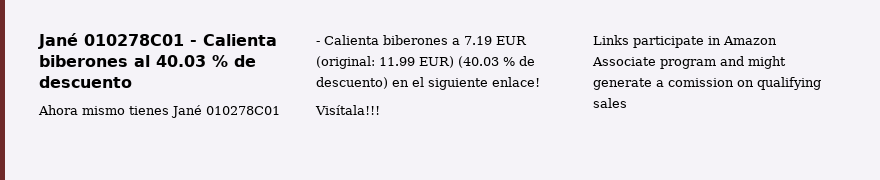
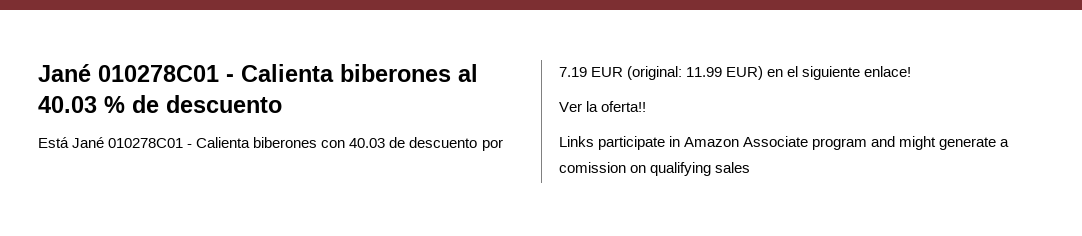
- Ahora mismo tienes Jané 010278C01 - Calienta biberones a 7.19 EUR (original: 11.99 EUR) (40.03 % de descuento) en el siguiente enlace!
+ Está Jané 010278C01 - Calienta biberones con 40.03 de descuento por 7.19 EUR (original: 11.99 EUR) en el siguiente enlace!
- Visítala!!!
+ Ver la oferta!!

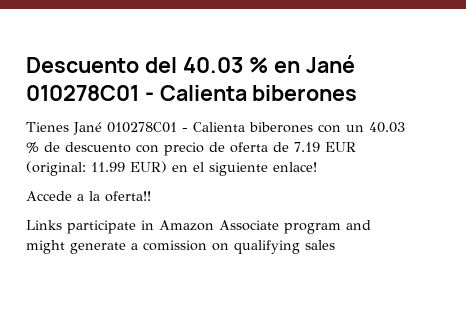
- Jané 010278C01 - Calienta biberones al 40.03 % de descuento
- Está Jané 010278C01 - Calienta biberones con 40.03 de descuento por 7.19 EUR (original: 11.99 EUR) en el siguiente enlace!
+ Descuento del 40.03 % en Jané 010278C01 - Calienta biberones
+ Tienes Jané 010278C01 - Calienta biberones con un 40.03 % de descuento con precio de oferta de 7.19 EUR (original: 11.99 EUR) en el siguiente enlace!
- Ver la oferta!!
+ Accede a la oferta!!

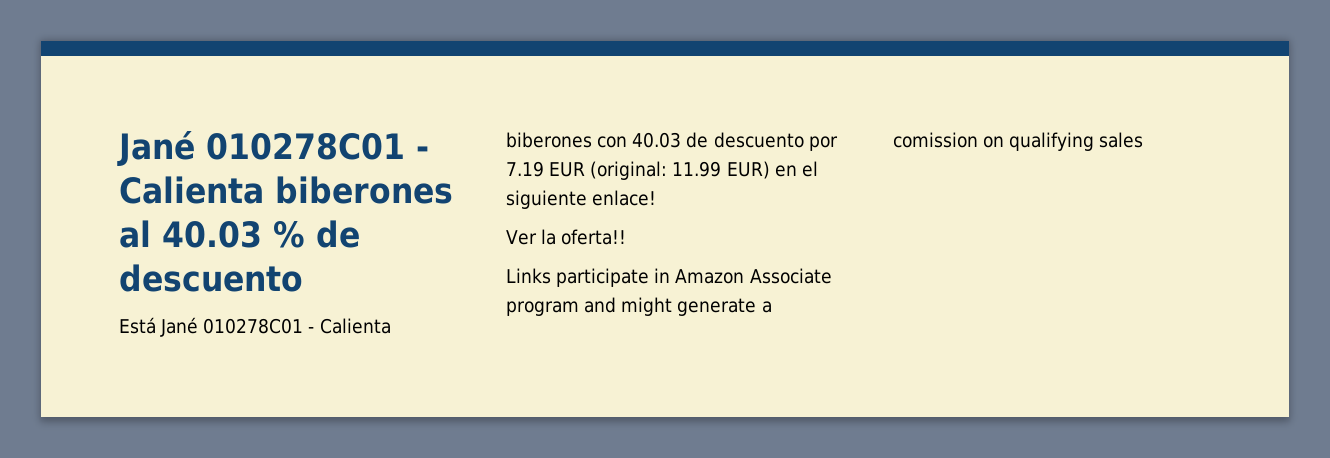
- Descuento del 40.03 % en Jané 010278C01 - Calienta biberones
- Tienes Jané 010278C01 - Calienta biberones con un 40.03 % de descuento con precio de oferta de 7.19 EUR (original: 11.99 EUR) en el siguiente enlace!
+ Jané 010278C01 - Calienta biberones al 40.03 % de descuento
+ Está Jané 010278C01 - Calienta biberones con 40.03 de descuento por 7.19 EUR (original: 11.99 EUR) en el siguiente enlace!
- Accede a la oferta!!
+ Ver la oferta!!

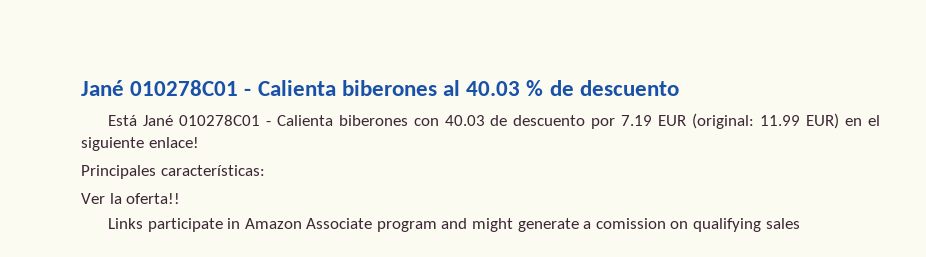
+ Principales características:

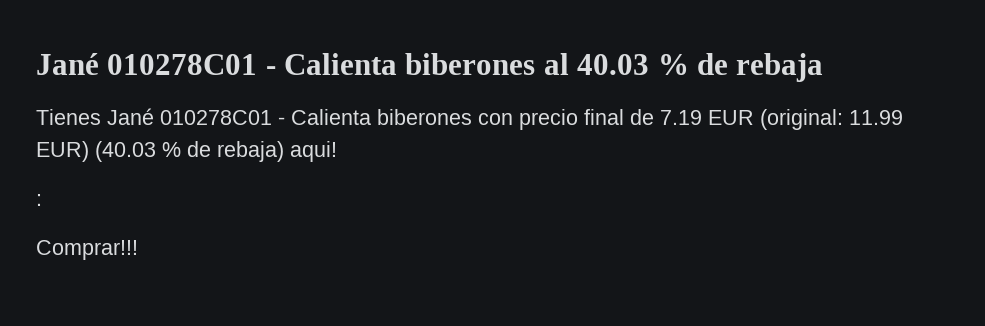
- Jané 010278C01 - Calienta biberones al 40.03 % de descuento
- Está Jané 010278C01 - Calienta biberones con 40.03 de descuento por 7.19 EUR (original: 11.99 EUR) en el siguiente enlace!
- Principales características:
- Ver la oferta!!
- Links participate in Amazon Associate program and might generate a comission on qualifying sales
+ Jané 010278C01 - Calienta biberones al 40.03 % de rebaja
+ Tienes Jané 010278C01 - Calienta biberones con precio final de 7.19 EUR (original: 11.99 EUR) (40.03 % de rebaja) aqui!
+ :
+ Comprar!!!

